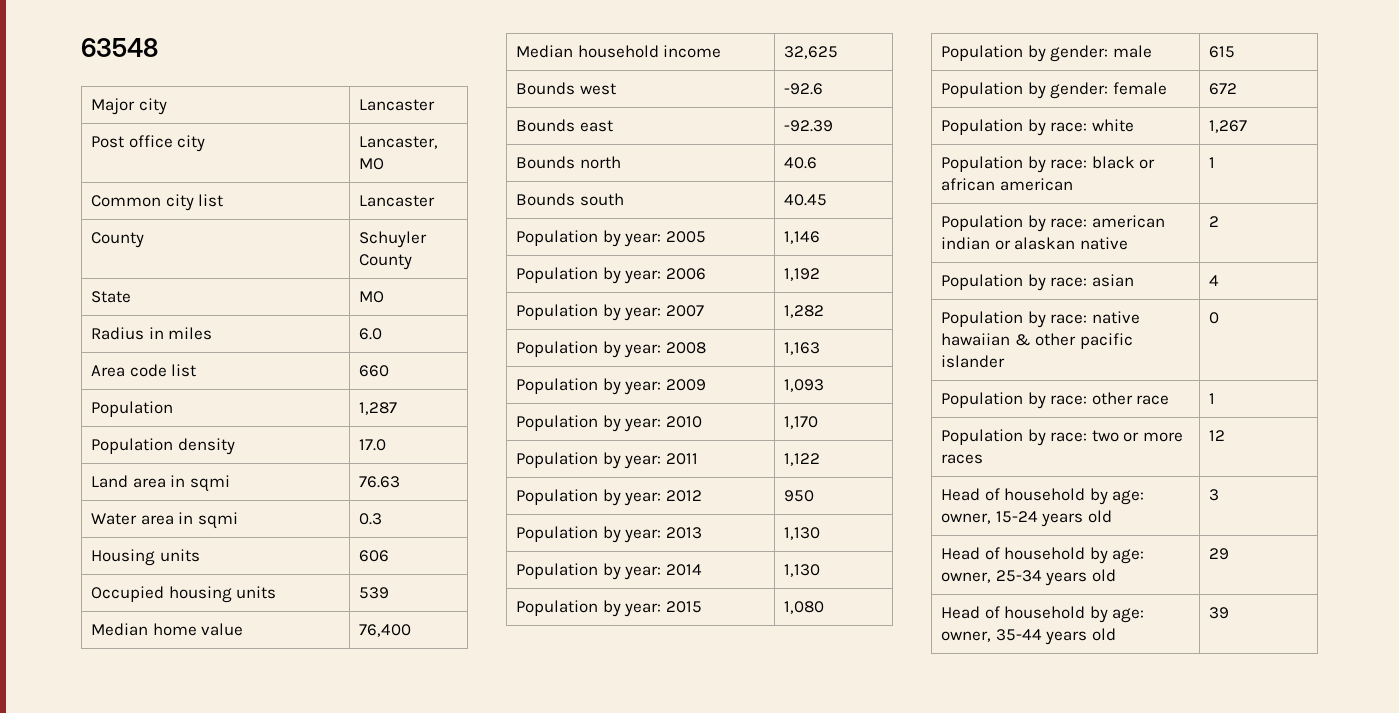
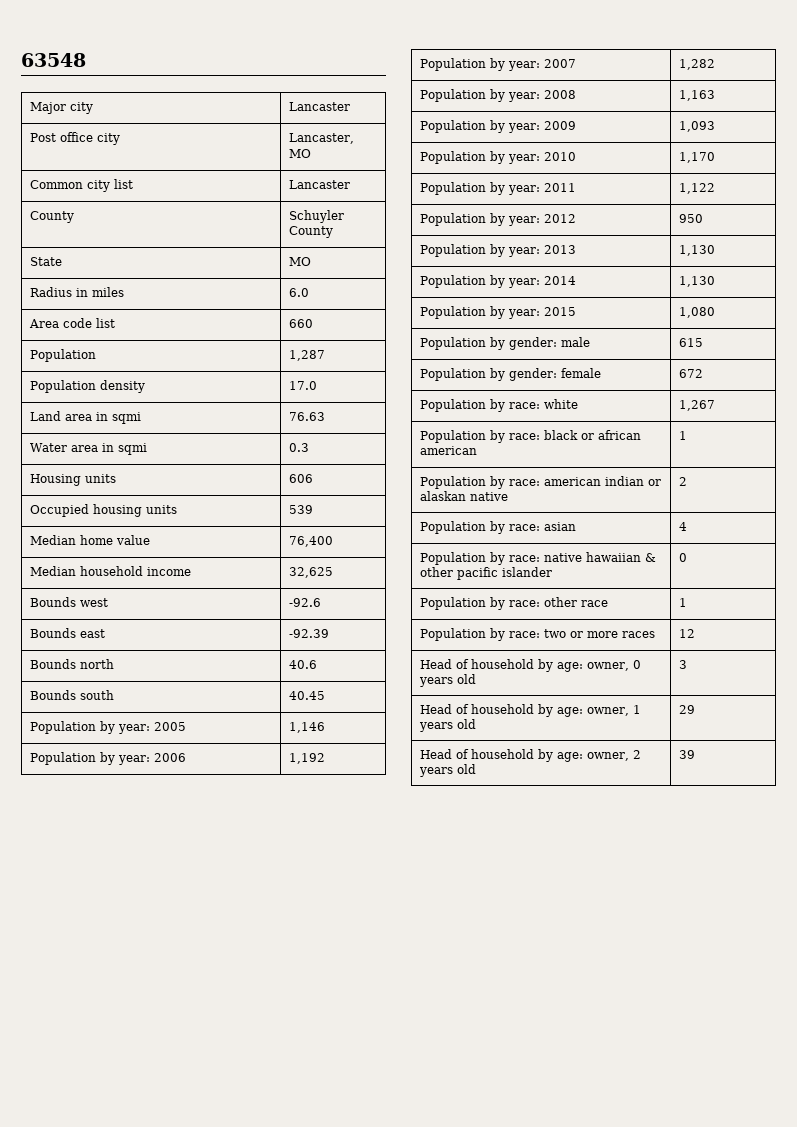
- Head of household by age: owner, 15-24 years old | 3
+ Head of household by age: owner, 0 years old | 3
- Head of household by age: owner, 25-34 years old | 29
+ Head of household by age: owner, 1 years old | 29
- Head of household by age: owner, 35-44 years old | 39
+ Head of household by age: owner, 2 years old | 39

